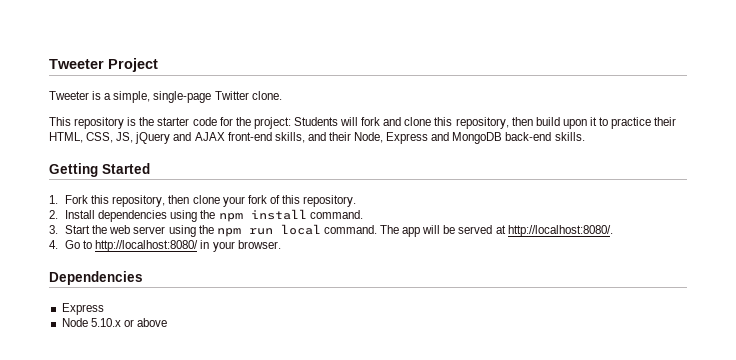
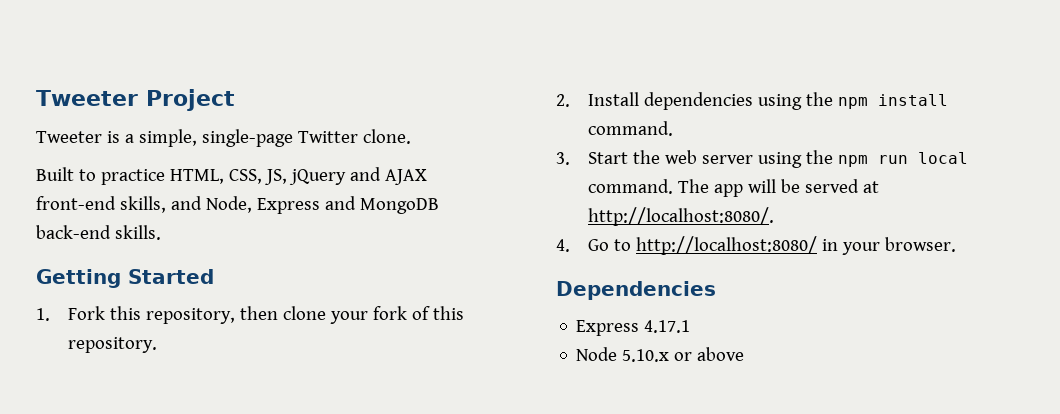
- This repository is the starter code for the project: Students will fork and clone this repository, then build upon it to practice their HTML, CSS, JS, jQuery and AJAX front-end skills, and their Node, Express and MongoDB back-end skills.
+ Built to practice HTML, CSS, JS, jQuery and AJAX front-end skills, and Node, Express and MongoDB back-end skills.
  Dependencies
- Express
+ Express 4.17.1

